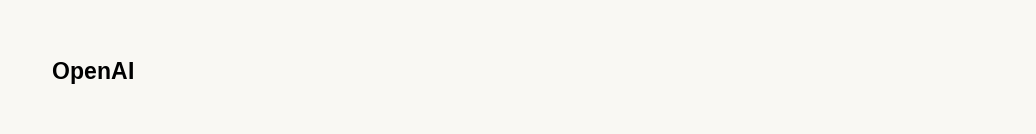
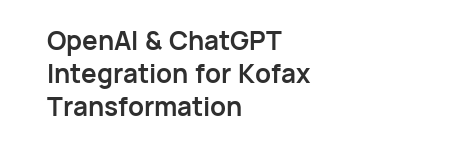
- OpenAI
+ OpenAI & ChatGPT Integration for Kofax Transformation

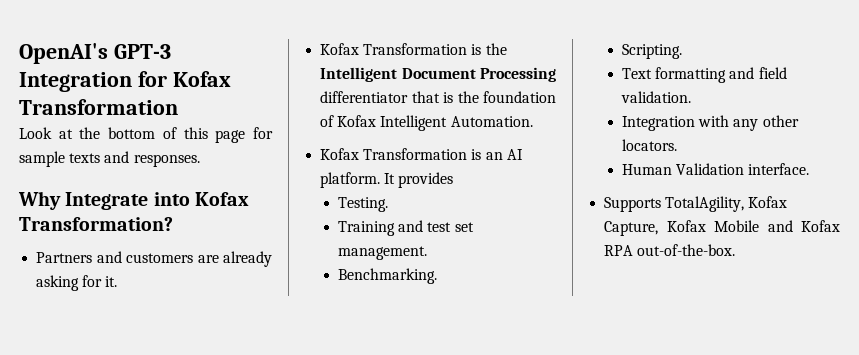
- OpenAI & ChatGPT Integration for Kofax Transformation
+ OpenAI's GPT-3 Integration for Kofax Transformation
+ Look at the bottom of this page for sample texts and responses.
+ Why Integrate into Kofax Transformation?
+ Partners and customers are already asking for it.
+ Kofax Transformation is the Intelligent Document Processing differentiator that is the foundation of Kofax Intelligent Automation.
+ Kofax Transformation is an AI platform. It provides
+ Testing.
+ Training and test set management.
+ Benchmarking.
+ Scripting.
+ Text formatting and field validation.
+ Integration with any other locators.
+ Human Validation interface.
+ Supports TotalAgility, Kofax Capture, Kofax Mobile and Kofax RPA out-of-the-box.

